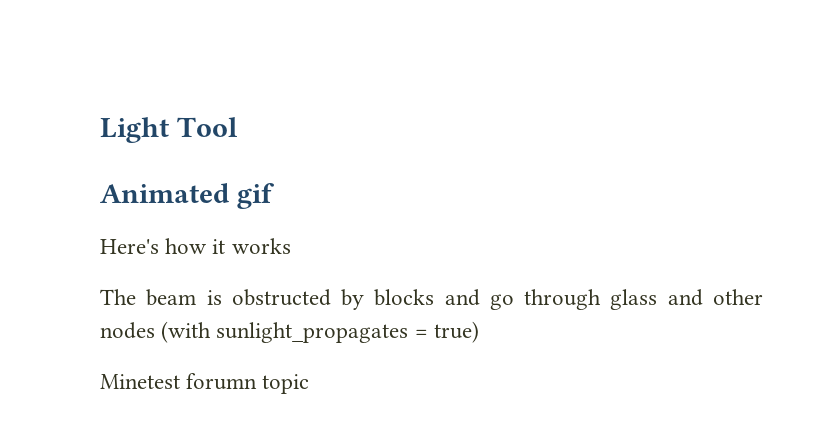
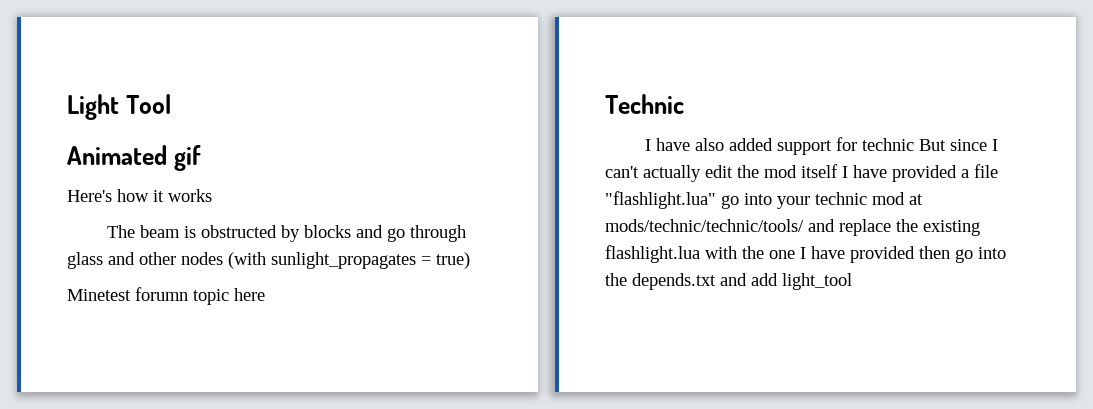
- Minetest forumn topic
+ Minetest forumn topic here
+ Technic
+ I have also added support for technic But since I can't actually edit the mod itself I have provided a file "flashlight.lua" go into your technic mod at mods/technic/technic/tools/ and replace the existing flashlight.lua with the one I have provided then go into the depends.txt and add light_tool

